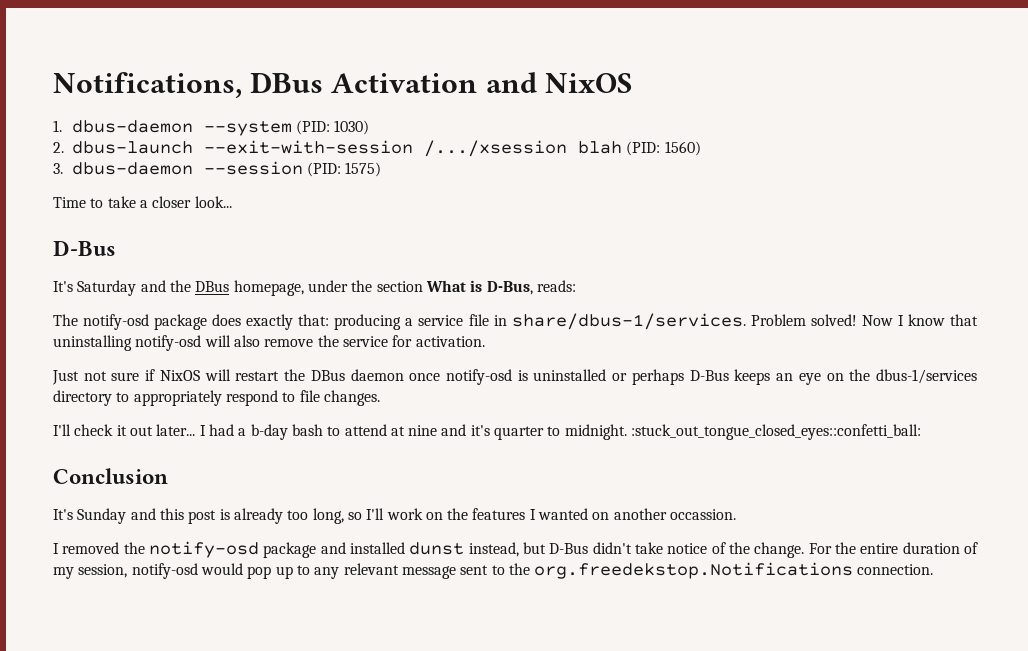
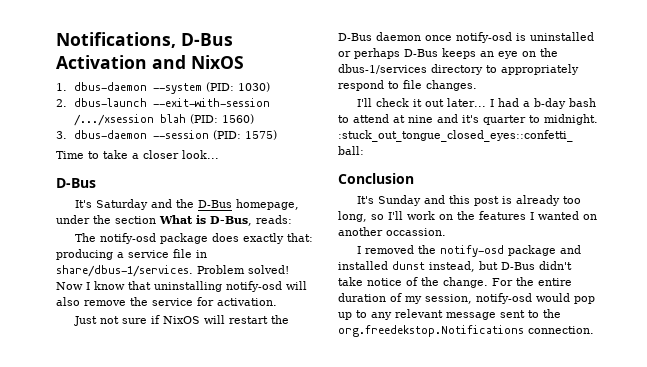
- Notifications, DBus Activation and NixOS
+ Notifications, D-Bus Activation and NixOS
- It's Saturday and the DBus homepage, under the section What is D-Bus, reads:
+ It's Saturday and the D-Bus homepage, under the section What is D-Bus, reads:
- Just not sure if NixOS will restart the DBus daemon once notify-osd is uninstalled or perhaps D-Bus keeps an eye on the dbus-1/services directory to appropriately respond to file changes.
+ Just not sure if NixOS will restart the D-Bus daemon once notify-osd is uninstalled or perhaps D-Bus keeps an eye on the dbus-1/services directory to appropriately respond to file changes.

